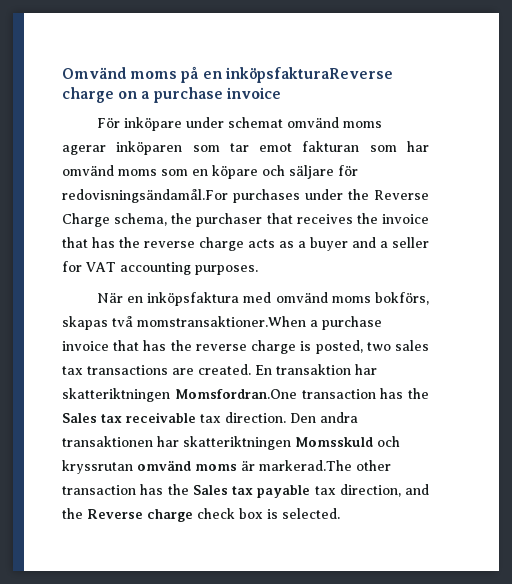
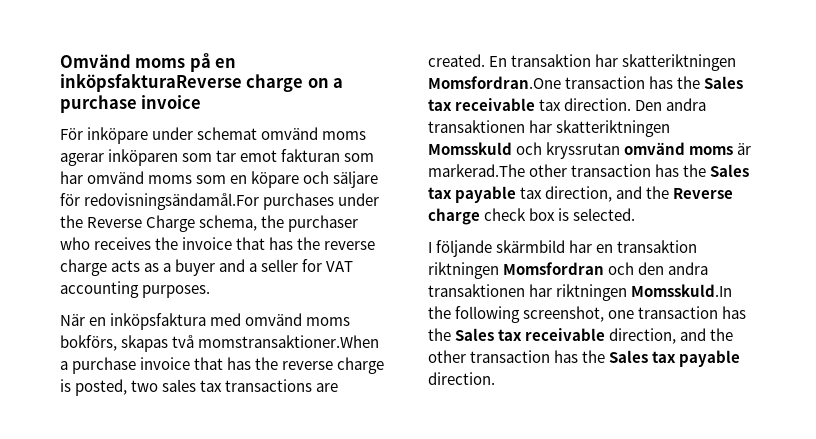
- För inköpare under schemat omvänd moms agerar inköparen som tar emot fakturan som har omvänd moms som en köpare och säljare för redovisningsändamål.For purchases under the Reverse Charge schema, the purchaser that receives the invoice that has the reverse charge acts as a buyer and a seller for VAT accounting purposes.
+ För inköpare under schemat omvänd moms agerar inköparen som tar emot fakturan som har omvänd moms som en köpare och säljare för redovisningsändamål.For purchases under the Reverse Charge schema, the purchaser who receives the invoice that has the reverse charge acts as a buyer and a seller for VAT accounting purposes.
+ I följande skärmbild har en transaktion riktningen Momsfordran och den andra transaktionen har riktningen Momsskuld.In the following screenshot, one transaction has the Sales tax receivable direction, and the other transaction has the Sales tax payable direction.

